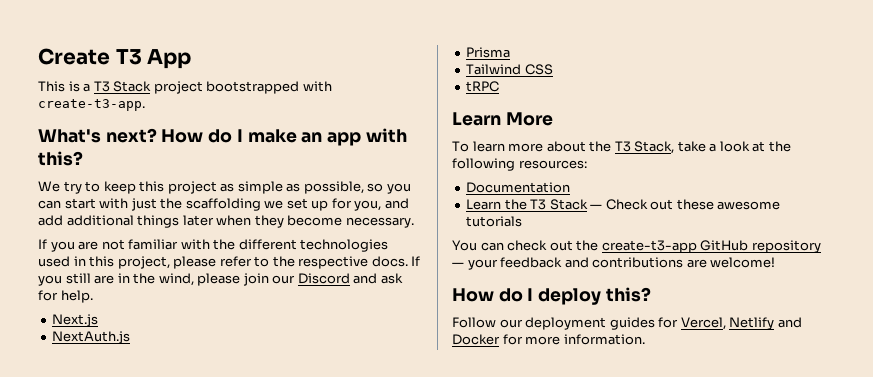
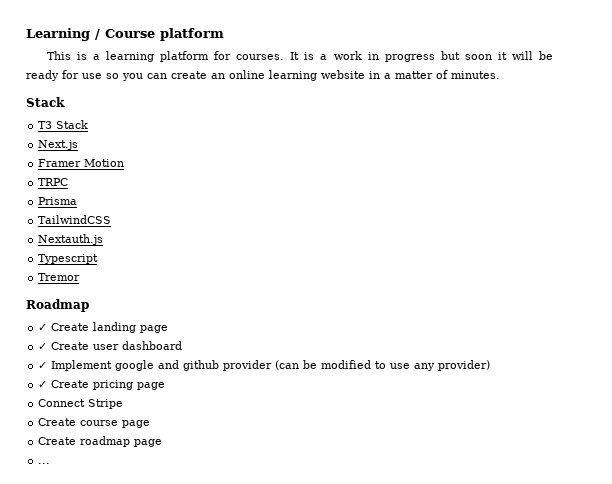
- Create T3 App
+ Learning / Course platform
- This is a T3 Stack project bootstrapped with create-t3-app.
- What's next? How do I make an app with this?
- We try to keep this project as simple as possible, so you can start with just the scaffolding we set up for you, and add additional things later when they become necessary.
- If you are not familiar with the different technologies used in this project, please refer to the respective docs. If you still are in the wind, please join our Discord and ask for help.
+ This is a learning platform for courses. It is a work in progress but soon it will be ready for use so you can create an online learning website in a matter of minutes.
+ Stack
+ T3 Stack
  Next.js
- NextAuth.js
+ Framer Motion
+ TRPC
  Prisma
- Tailwind CSS
- tRPC
- Learn More
- To learn more about the T3 Stack, take a look at the following resources:
- Documentation
- Learn the T3 Stack — Check out these awesome tutorials
- You can check out the create-t3-app GitHub repository — your feedback and contributions are welcome!
- How do I deploy this?
- Follow our deployment guides for Vercel, Netlify and Docker for more information.
+ TailwindCSS
+ Nextauth.js
+ Typescript
+ Tremor
+ Roadmap
+ ✓ Create landing page
+ ✓ Create user dashboard
+ ✓ Implement google and github provider (can be modified to use any provider)
+ ✓ Create pricing page
+ Connect Stripe
+ Create course page
+ Create roadmap page
+ ...

